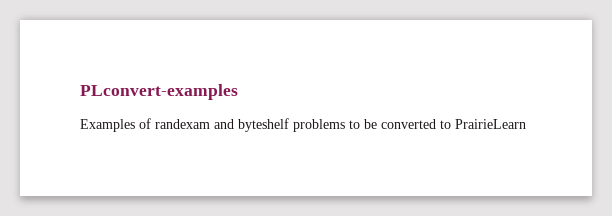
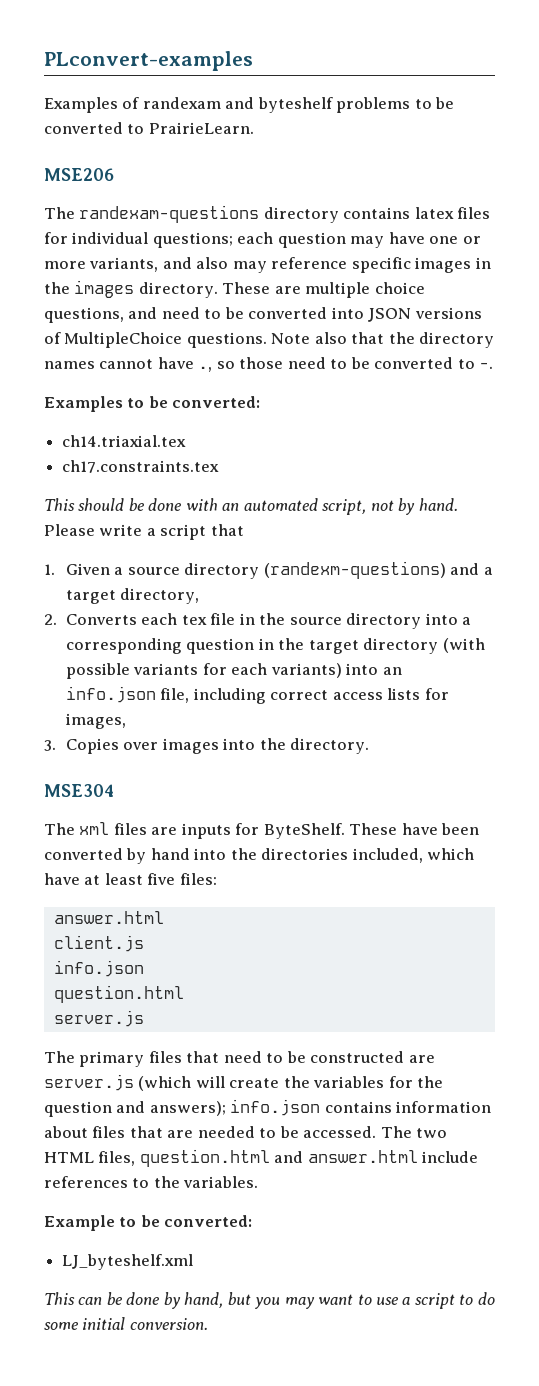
- Examples of randexam and byteshelf problems to be converted to PrairieLearn
+ Examples of randexam and byteshelf problems to be converted to PrairieLearn.
+ MSE206
+ The randexam-questions directory contains latex files for individual questions; each question may have one or more variants, and also may reference specific images in the images directory. These are multiple choice questions, and need to be converted into JSON versions of MultipleChoice questions. Note also that the directory names cannot have ., so those need to be converted to -.
+ Examples to be converted:
+ ch14.triaxial.tex
+ ch17.constraints.tex
+ This should be done with an automated script, not by hand. Please write a script that
+ 1. Given a source directory (randexm-questions) and a target directory,
+ 2. Converts each tex file in the source directory into a corresponding question in the target directory (with possible variants for each variants) into an info.json file, including correct access lists for images,
+ 3. Copies over images into the directory.
+ MSE304
+ The xml files are inputs for ByteShelf. These have been converted by hand into the directories included, which have at least five files:
+ answer.html
+ client.js
+ info.json
+ question.html
+ server.js
+ The primary files that need to be constructed are server.js (which will create the variables for the question and answers); info.json contains information about files that are needed to be accessed. The two HTML files, question.html and answer.html include references to the variables.
+ Example to be converted:
+ LJ_byteshelf.xml
+ This can be done by hand, but you may want to use a script to do some initial conversion.

